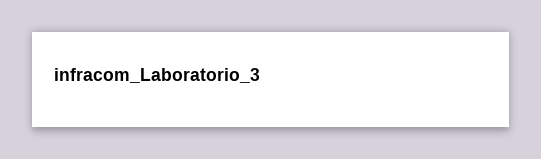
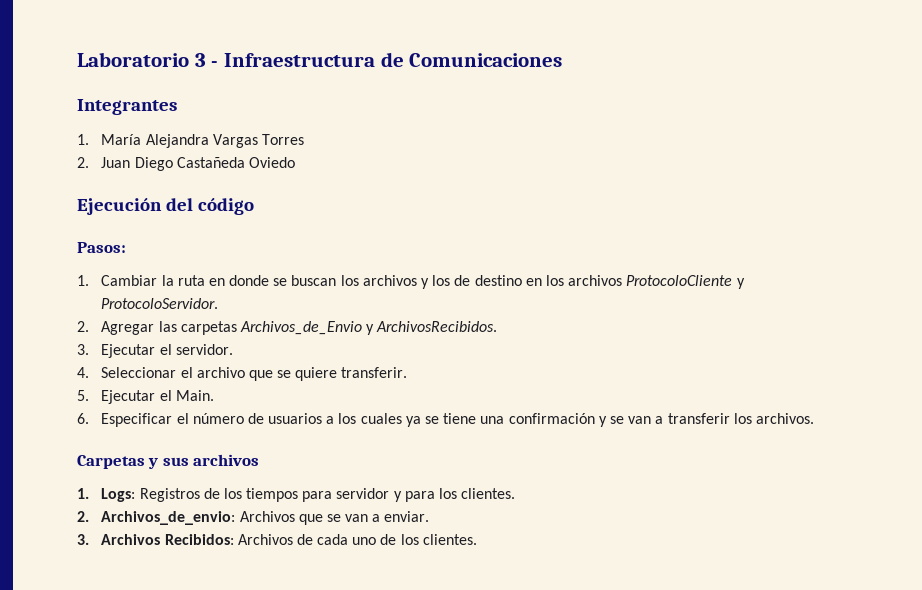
- infracom_Laboratorio_3
+ Laboratorio 3 - Infraestructura de Comunicaciones
+ Integrantes
+ 1. María Alejandra Vargas Torres
+ 2. Juan Diego Castañeda Oviedo
+ Ejecución del código
+ Pasos:
+ 1. Cambiar la ruta en donde se buscan los archivos y los de destino en los archivos ProtocoloCliente y ProtocoloServidor.
+ 2. Agregar las carpetas Archivos_de_Envio y ArchivosRecibidos.
+ 3. Ejecutar el servidor.
+ 4. Seleccionar el archivo que se quiere transferir.
+ 5. Ejecutar el Main.
+ 6. Especificar el número de usuarios a los cuales ya se tiene una confirmación y se van a transferir los archivos.
+ Carpetas y sus archivos
+ 1. Logs: Registros de los tiempos para servidor y para los clientes.
+ 2. Archivos_de_envio: Archivos que se van a enviar.
+ 3. Archivos Recibidos: Archivos de cada uno de los clientes.

